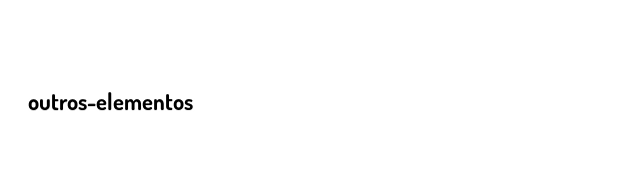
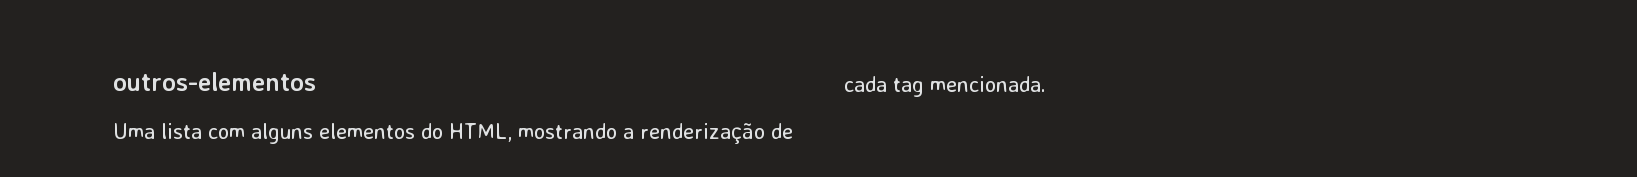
+ Uma lista com alguns elementos do HTML, mostrando a renderização de cada tag mencionada.

